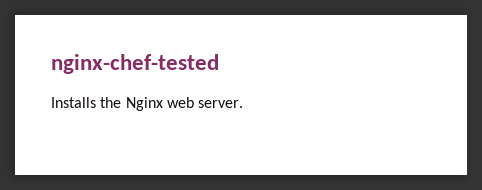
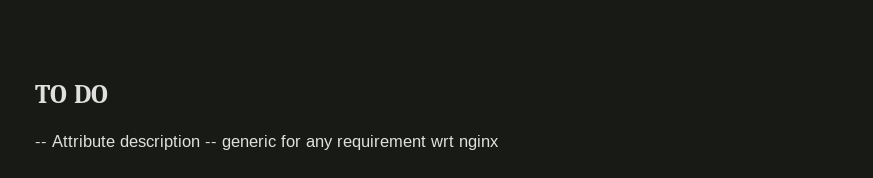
- nginx-chef-tested
- Installs the Nginx web server.
+ TO DO
+ -- Attribute description -- generic for any requirement wrt nginx

